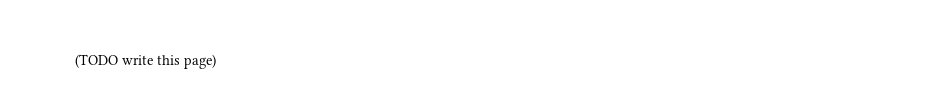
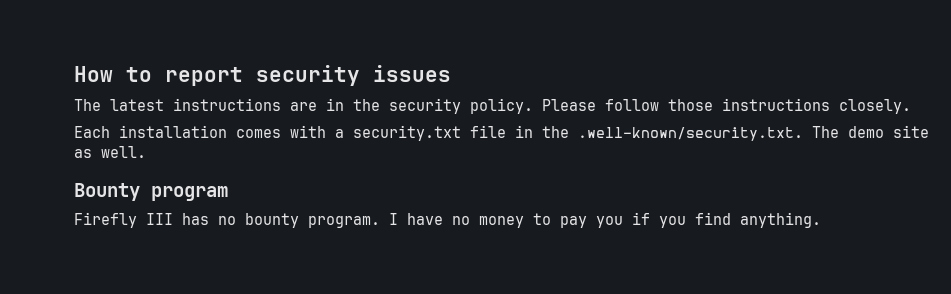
- (TODO write this page)
+ How to report security issues
+ The latest instructions are in the security policy. Please follow those instructions closely.
+ Each installation comes with a security.txt file in the .well-known/security.txt. The demo site as well.
+ Bounty program
+ Firefly III has no bounty program. I have no money to pay you if you find anything.

